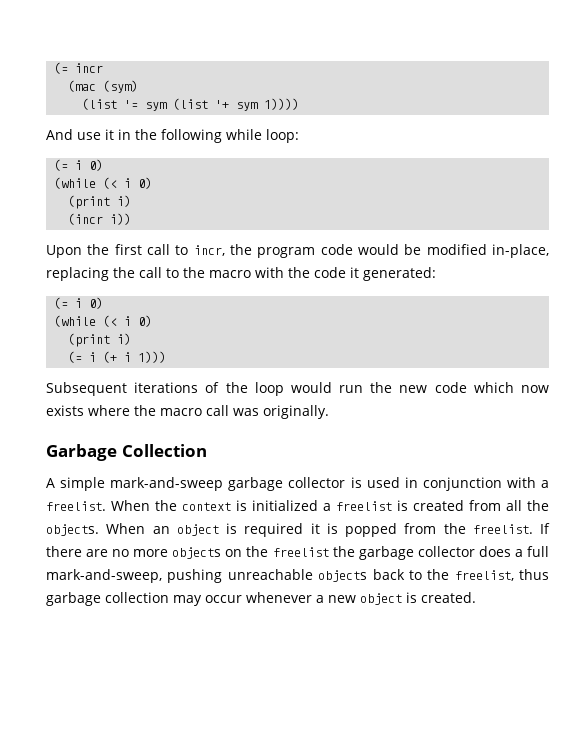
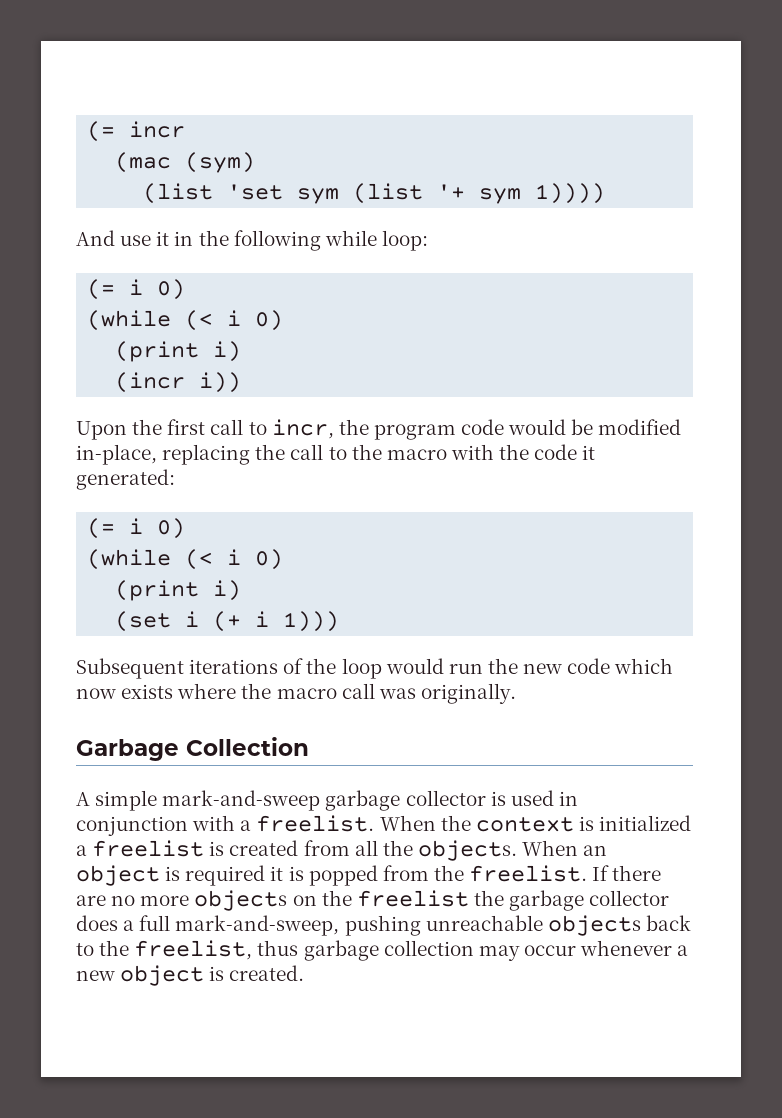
- (list '= sym (list '+ sym 1))))
+ (list 'set sym (list '+ sym 1))))
- (= i (+ i 1)))
+ (set i (+ i 1)))

